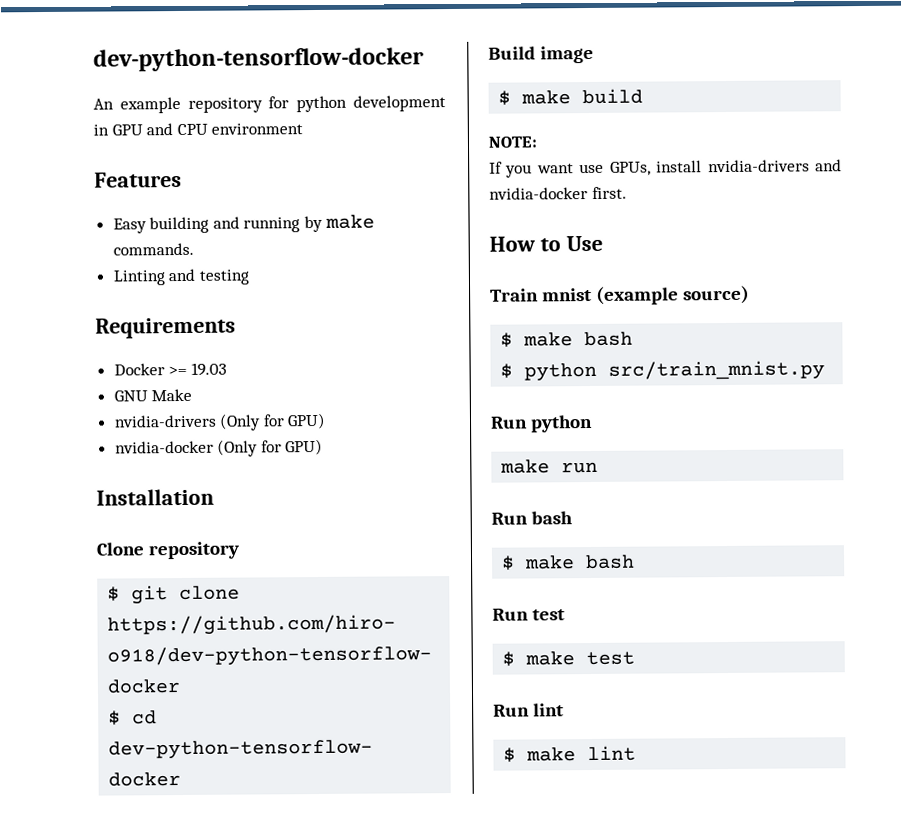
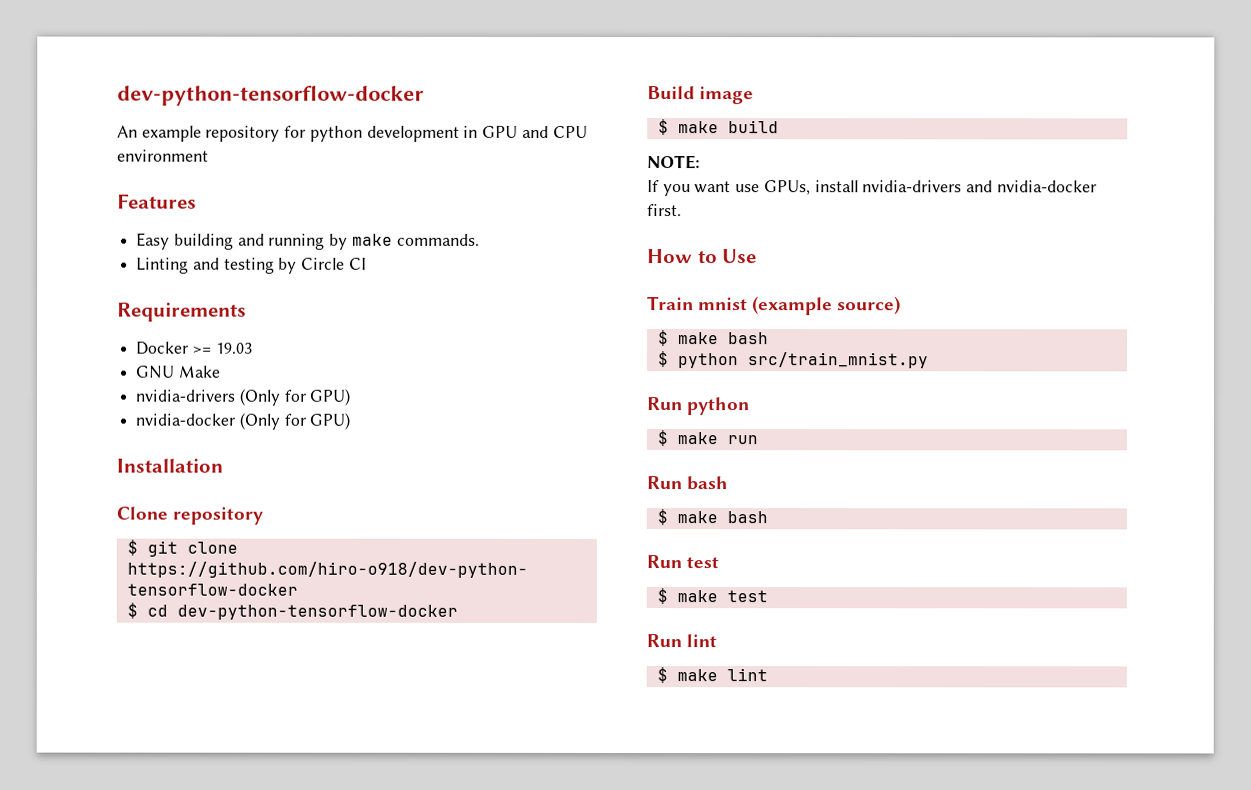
- Linting and testing
+ Linting and testing by Circle CI
- make run
+ $ make run

